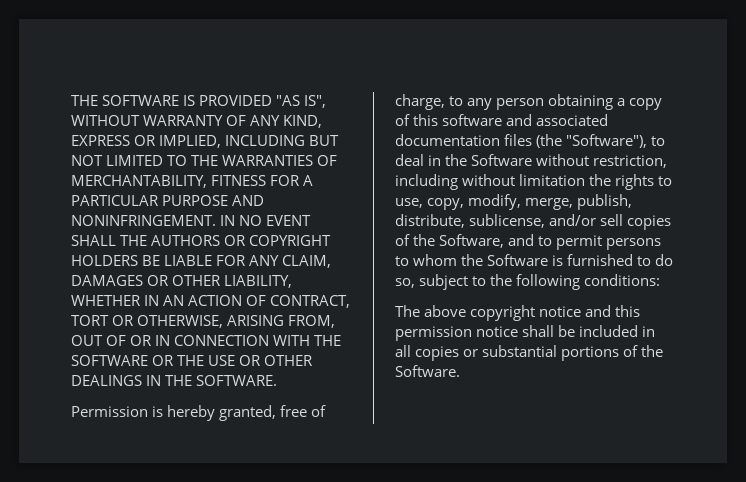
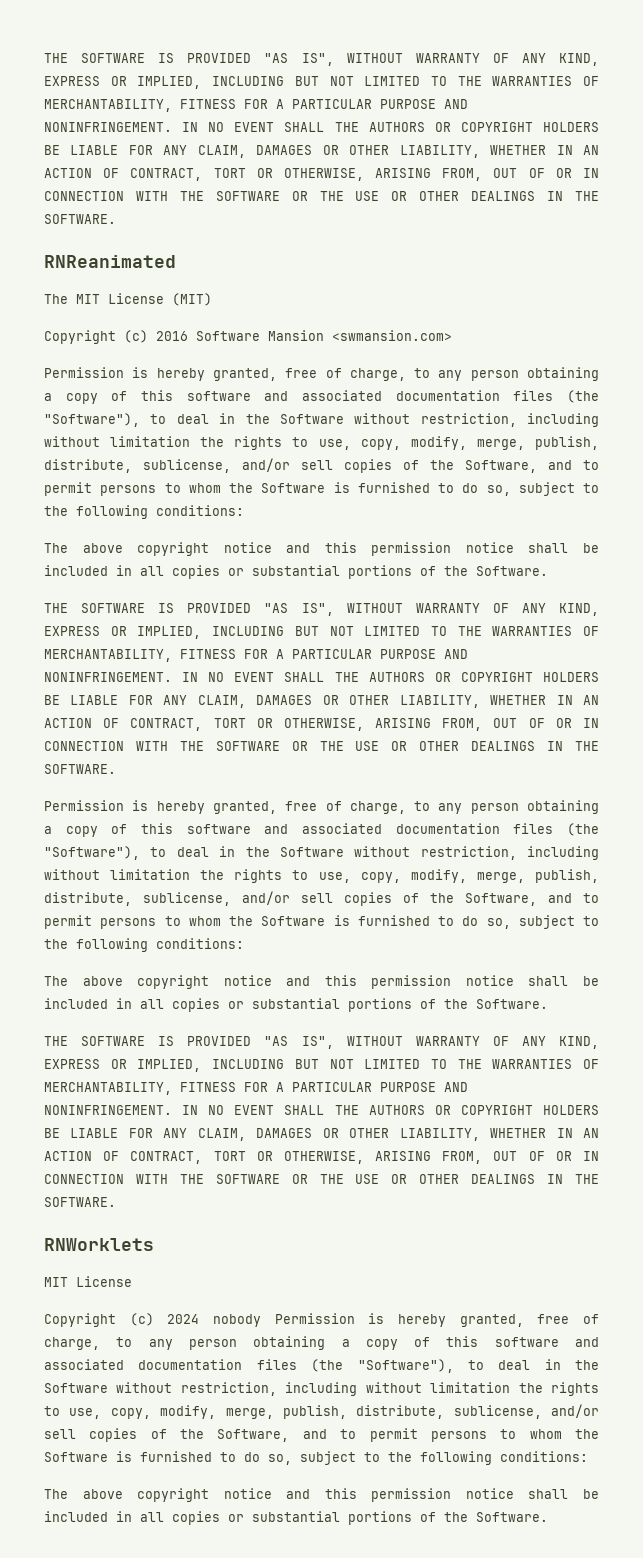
+ RNReanimated
+ The MIT License (MIT)
+ Copyright (c) 2016 Software Mansion <swmansion.com>
+ Permission is hereby granted, free of charge, to any person obtaining a copy of this software and associated documentation files (the "Software"), to deal in the Software without restriction, including without limitation the rights to use, copy, modify, merge, publish, distribute, sublicense, and/or sell copies of the Software, and to permit persons to whom the Software is furnished to do so, subject to the following conditions:
+ The above copyright notice and this permission notice shall be included in all copies or substantial portions of the Software.
+ THE SOFTWARE IS PROVIDED "AS IS", WITHOUT WARRANTY OF ANY KIND, EXPRESS OR IMPLIED, INCLUDING BUT NOT LIMITED TO THE WARRANTIES OF MERCHANTABILITY, FITNESS FOR A PARTICULAR PURPOSE AND NONINFRINGEMENT. IN NO EVENT SHALL THE AUTHORS OR COPYRIGHT HOLDERS BE LIABLE FOR ANY CLAIM, DAMAGES OR OTHER LIABILITY, WHETHER IN AN ACTION OF CONTRACT, TORT OR OTHERWISE, ARISING FROM, OUT OF OR IN CONNECTION WITH THE SOFTWARE OR THE USE OR OTHER DEALINGS IN THE SOFTWARE.
  Permission is hereby granted, free of charge, to any person obtaining a copy of this software and associated documentation files (the "Software"), to deal in the Software without restriction, including without limitation the rights to use, copy, modify, merge, publish, distribute, sublicense, and/or sell copies of the Software, and to permit persons to whom the Software is furnished to do so, subject to the following conditions:
+ The above copyright notice and this permission notice shall be included in all copies or substantial portions of the Software.
+ THE SOFTWARE IS PROVIDED "AS IS", WITHOUT WARRANTY OF ANY KIND, EXPRESS OR IMPLIED, INCLUDING BUT NOT LIMITED TO THE WARRANTIES OF MERCHANTABILITY, FITNESS FOR A PARTICULAR PURPOSE AND NONINFRINGEMENT. IN NO EVENT SHALL THE AUTHORS OR COPYRIGHT HOLDERS BE LIABLE FOR ANY CLAIM, DAMAGES OR OTHER LIABILITY, WHETHER IN AN ACTION OF CONTRACT, TORT OR OTHERWISE, ARISING FROM, OUT OF OR IN CONNECTION WITH THE SOFTWARE OR THE USE OR OTHER DEALINGS IN THE SOFTWARE.
+ RNWorklets
+ MIT License
+ Copyright (c) 2024 nobody Permission is hereby granted, free of charge, to any person obtaining a copy of this software and associated documentation files (the "Software"), to deal in the Software without restriction, including without limitation the rights to use, copy, modify, merge, publish, distribute, sublicense, and/or sell copies of the Software, and to permit persons to whom the Software is furnished to do so, subject to the following conditions:

